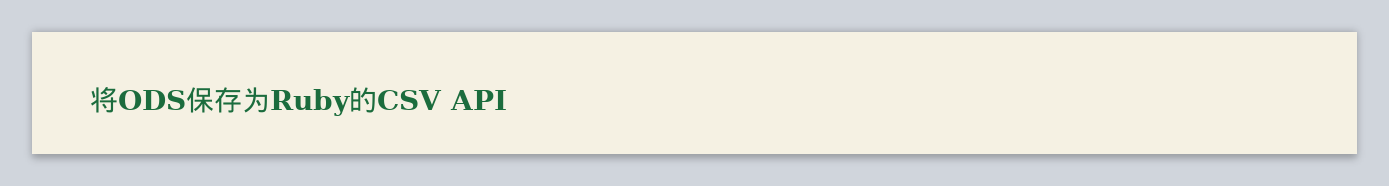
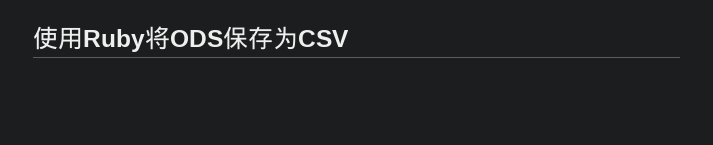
- 将ODS保存为Ruby的CSV API
+ 使用Ruby将ODS保存为CSV

